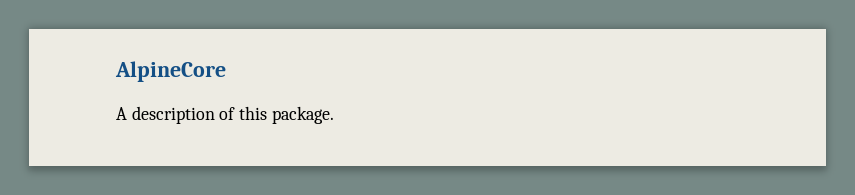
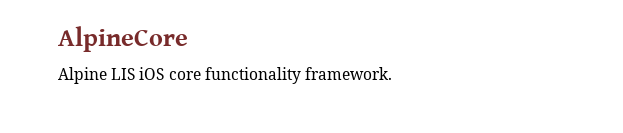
- A description of this package.
+ Alpine LIS iOS core functionality framework.

